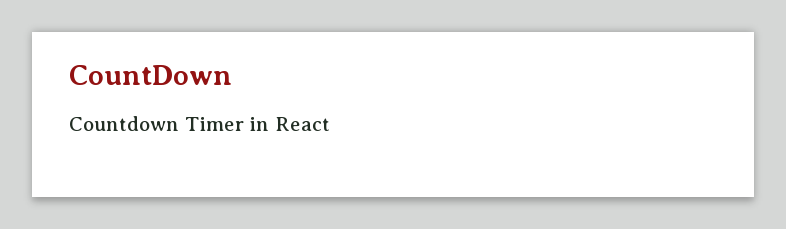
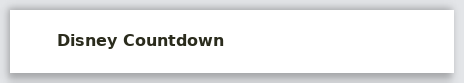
- CountDown
- Countdown Timer in React
+ Disney Countdown

